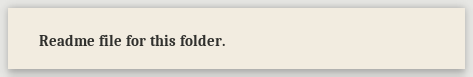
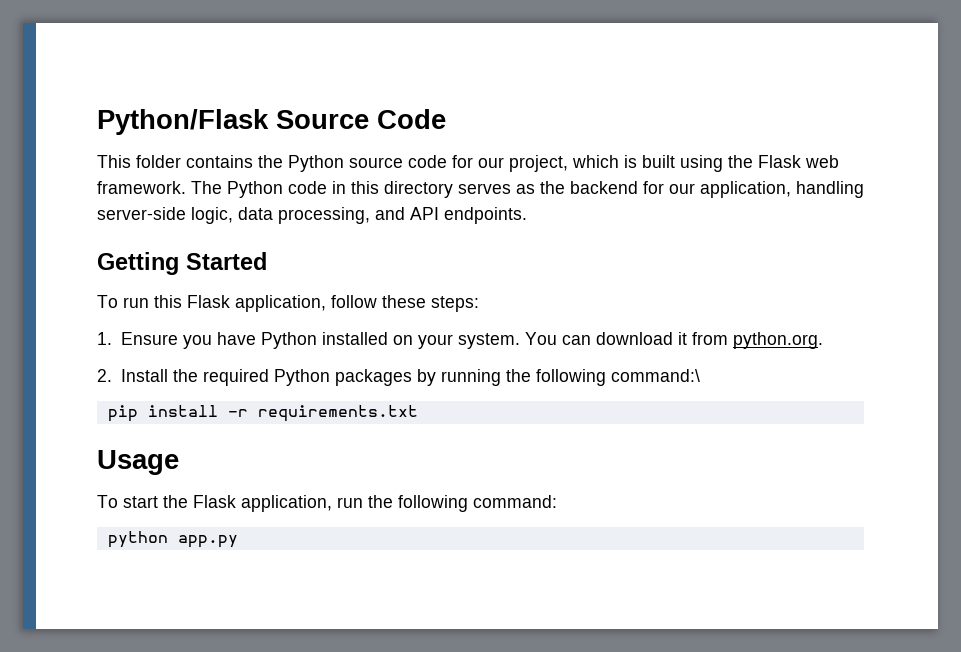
- Readme file for this folder.
+ Python/Flask Source Code
+ This folder contains the Python source code for our project, which is built using the Flask web framework. The Python code in this directory serves as the backend for our application, handling server-side logic, data processing, and API endpoints.
+ Getting Started
+ To run this Flask application, follow these steps:
+ 1. Ensure you have Python installed on your system. You can download it from python.org.
+ 2. Install the required Python packages by running the following command:\
+ pip install -r requirements.txt
+ Usage
+ To start the Flask application, run the following command:
+ python app.py

